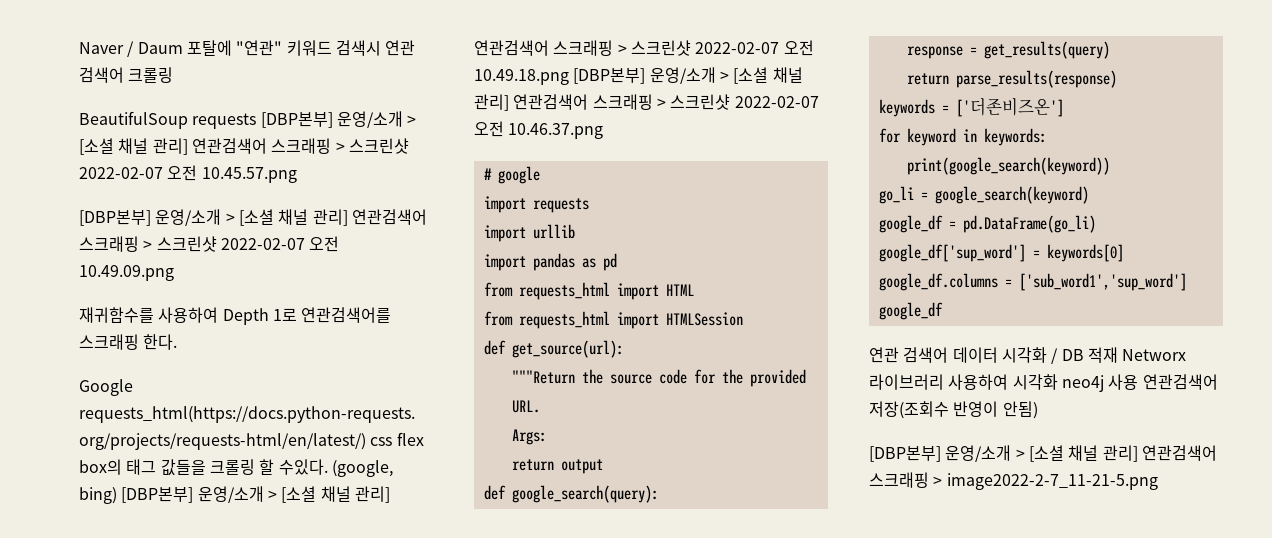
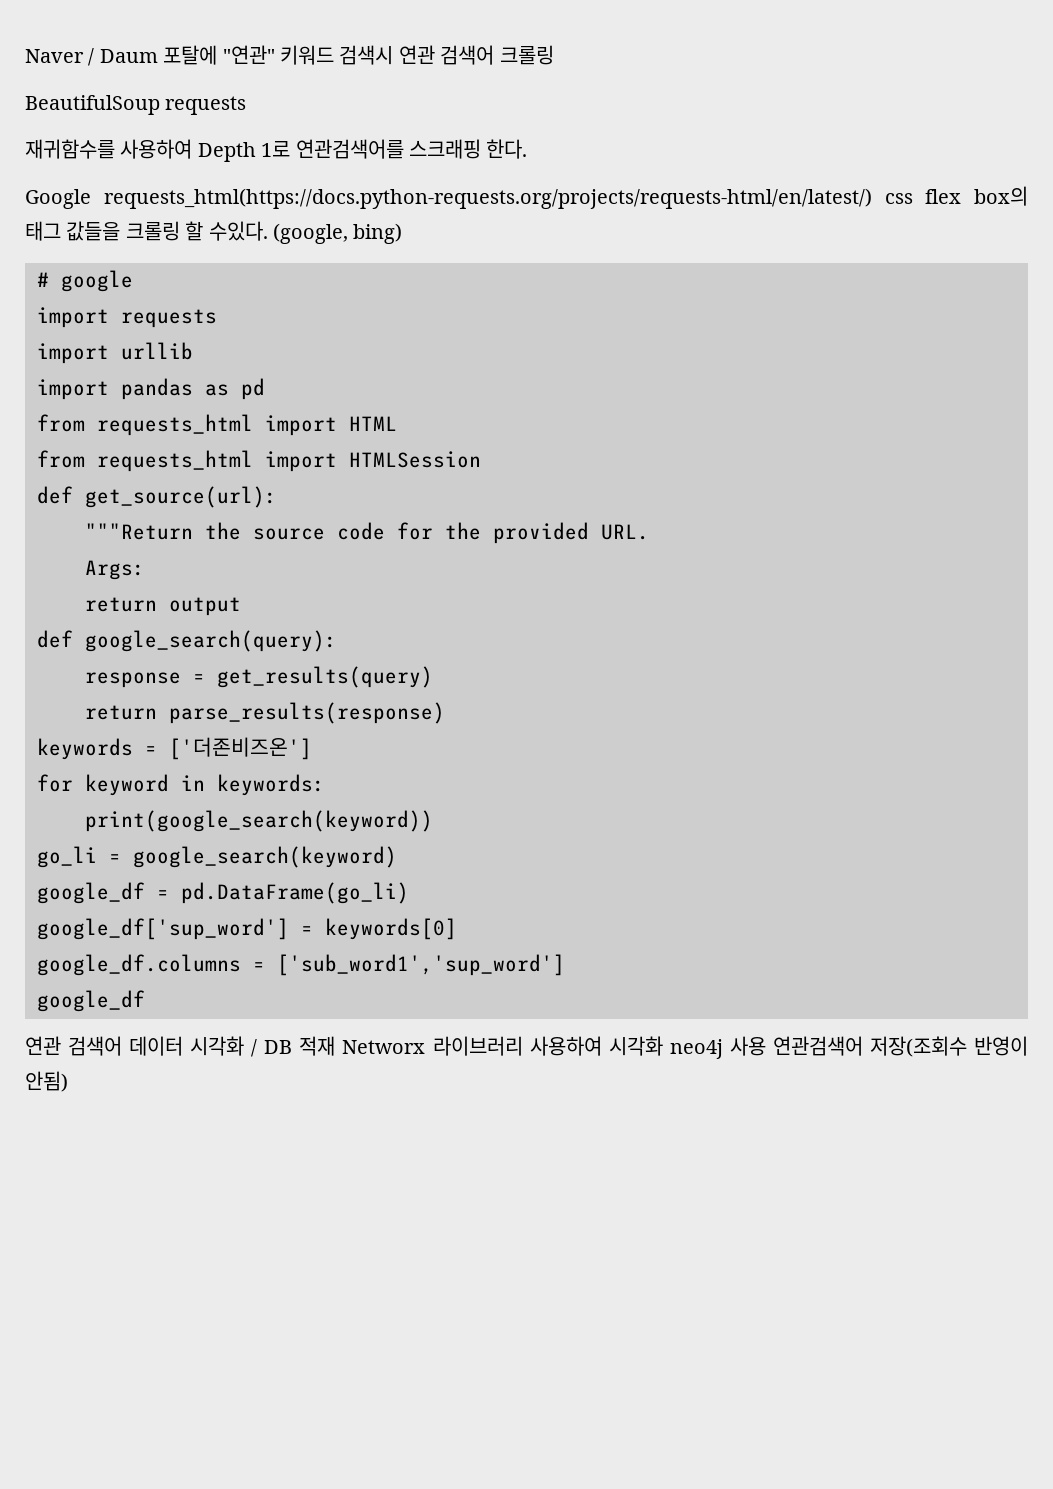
- BeautifulSoup requests [DBP본부] 운영/소개 > [소셜 채널 관리] 연관검색어 스크래핑 > 스크린샷 2022-02-07 오전 10.45.57.png
- [DBP본부] 운영/소개 > [소셜 채널 관리] 연관검색어 스크래핑 > 스크린샷 2022-02-07 오전 10.49.09.png
+ BeautifulSoup requests
- (google, bing) [DBP본부] 운영/소개 > [소셜 채널 관리] 연관검색어 스크래핑 > 스크린샷 2022-02-07 오전 10.49.18.png [DBP본부] 운영/소개 > [소셜 채널 관리] 연관검색어 스크래핑 > 스크린샷 2022-02-07 오전 10.46.37.png
+ (google, bing)
- [DBP본부] 운영/소개 > [소셜 채널 관리] 연관검색어 스크래핑 > image2022-2-7_11-21-5.png

